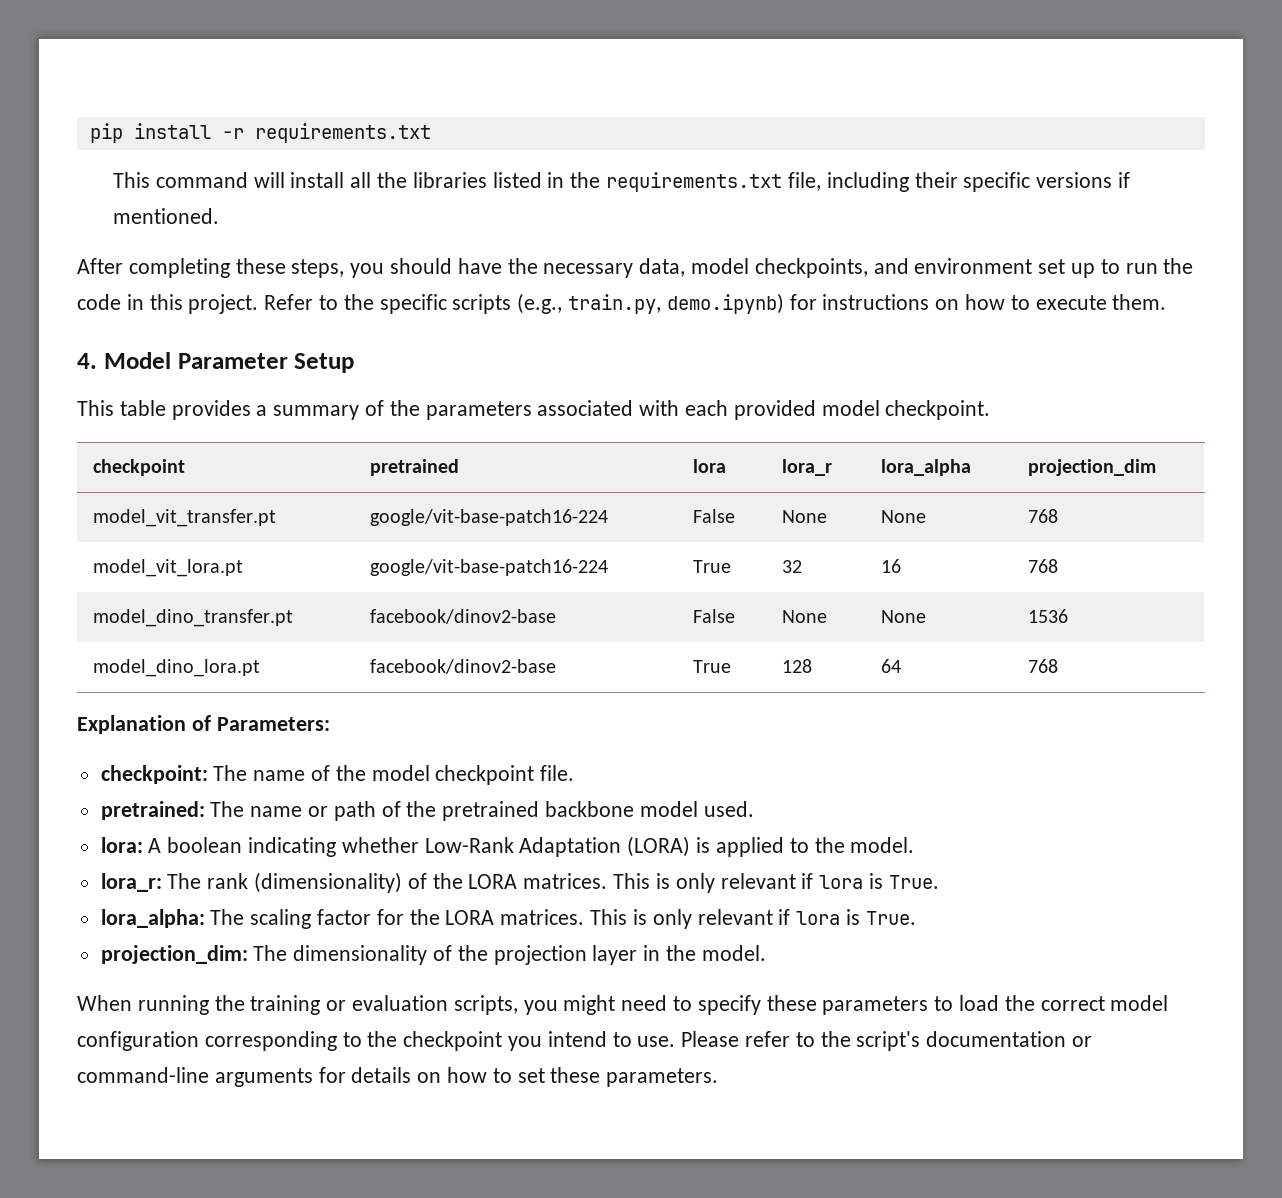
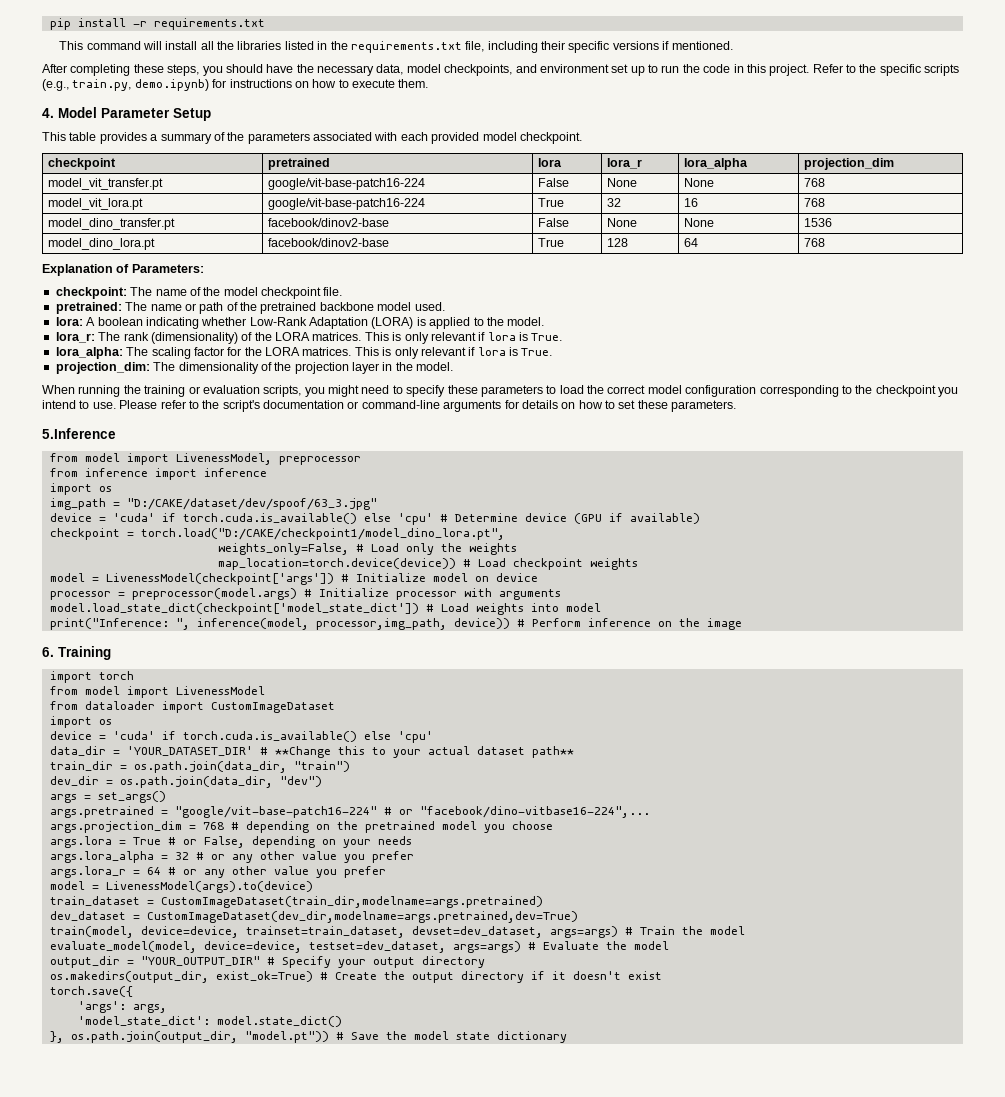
+ 5.Inference
+ from model import LivenessModel, preprocessor
+ from inference import inference
+ import os
+ img_path = "D:/CAKE/dataset/dev/spoof/63_3.jpg"
+ device = 'cuda' if torch.cuda.is_available() else 'cpu' # Determine device (GPU if available)
+ checkpoint = torch.load("D:/CAKE/checkpoint1/model_dino_lora.pt",
+ weights_only=False, # Load only the weights
+ map_location=torch.device(device)) # Load checkpoint weights
+ model = LivenessModel(checkpoint['args']) # Initialize model on device
+ processor = preprocessor(model.args) # Initialize processor with arguments
+ model.load_state_dict(checkpoint['model_state_dict']) # Load weights into model
+ print("Inference: ", inference(model, processor,img_path, device)) # Perform inference on the image
+ 6. Training
+ import torch
+ from model import LivenessModel
+ from dataloader import CustomImageDataset
+ import os
+ device = 'cuda' if torch.cuda.is_available() else 'cpu'
+ data_dir = 'YOUR_DATASET_DIR' # **Change this to your actual dataset path**
+ train_dir = os.path.join(data_dir, "train")
+ dev_dir = os.path.join(data_dir, "dev")
+ args = set_args()
+ args.pretrained = "google/vit-base-patch16-224" # or "facebook/dino-vitbase16-224",...
+ args.projection_dim = 768 # depending on the pretrained model you choose
+ args.lora = True # or False, depending on your needs
+ args.lora_alpha = 32 # or any other value you prefer
+ args.lora_r = 64 # or any other value you prefer
+ model = LivenessModel(args).to(device)
+ train_dataset = CustomImageDataset(train_dir,modelname=args.pretrained)
+ dev_dataset = CustomImageDataset(dev_dir,modelname=args.pretrained,dev=True)
+ train(model, device=device, trainset=train_dataset, devset=dev_dataset, args=args) # Train the model
+ evaluate_model(model, device=device, testset=dev_dataset, args=args) # Evaluate the model
+ output_dir = "YOUR_OUTPUT_DIR" # Specify your output directory
+ os.makedirs(output_dir, exist_ok=True) # Create the output directory if it doesn't exist
+ torch.save({
+ 'args': args,
+ 'model_state_dict': model.state_dict()
+ }, os.path.join(output_dir, "model.pt")) # Save the model state dictionary

